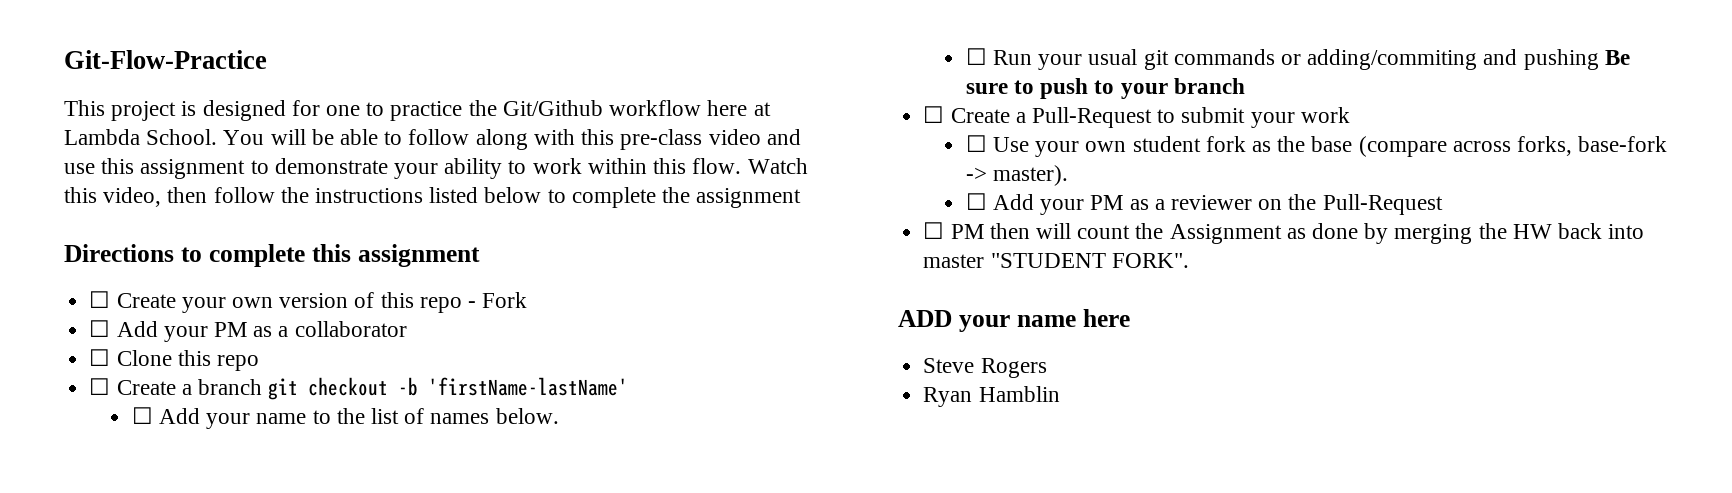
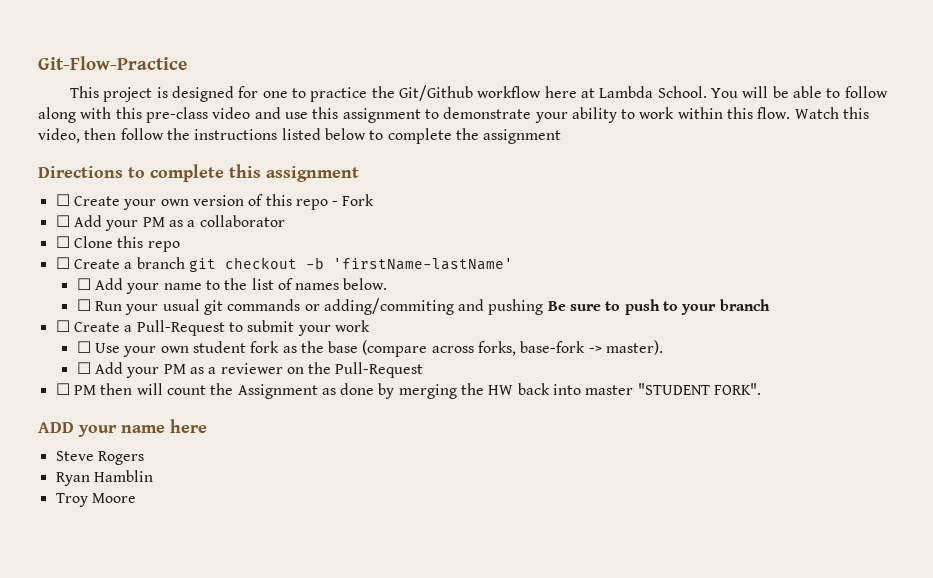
+ Troy Moore

